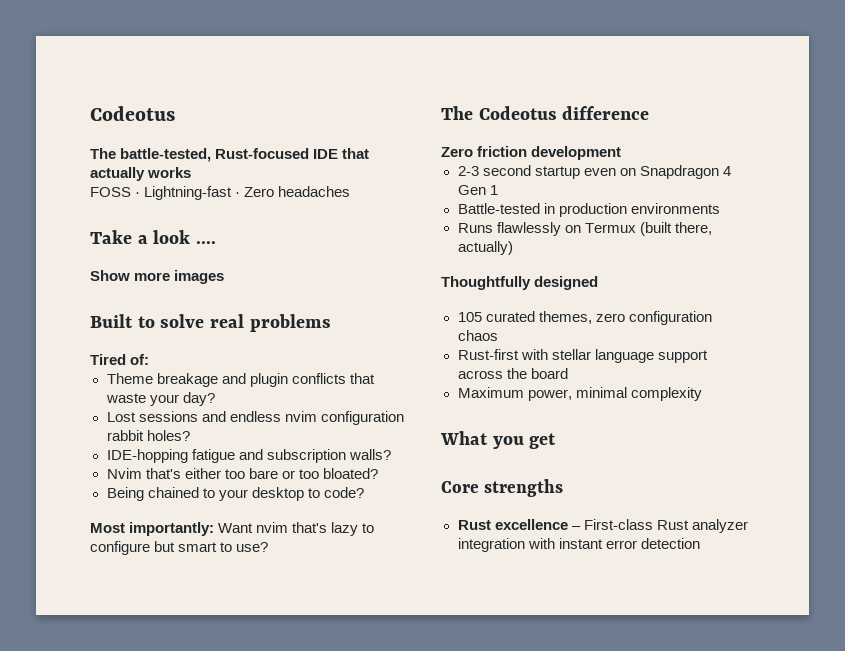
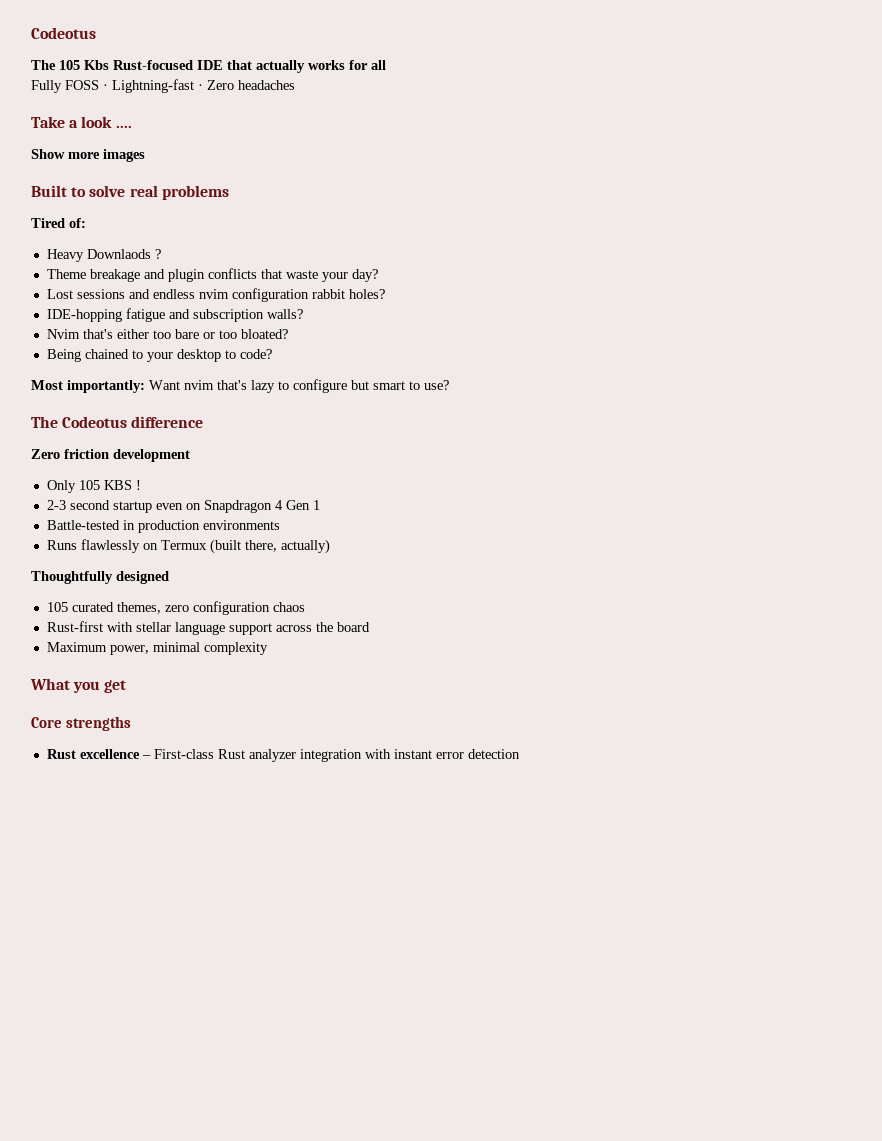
- The battle-tested, Rust-focused IDE that actually works
- FOSS · Lightning-fast · Zero headaches
+ The 105 Kbs Rust-focused IDE that actually works for all
+ Fully FOSS · Lightning-fast · Zero headaches
+ Heavy Downlaods ?
+ Only 105 KBS !

